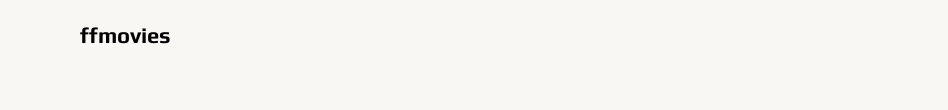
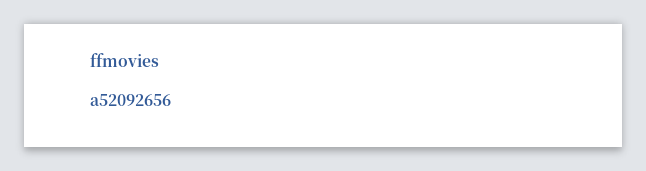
+ a52092656

